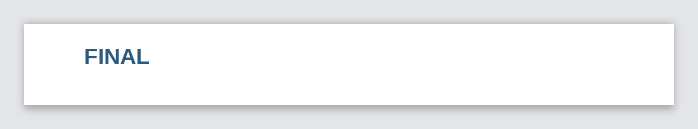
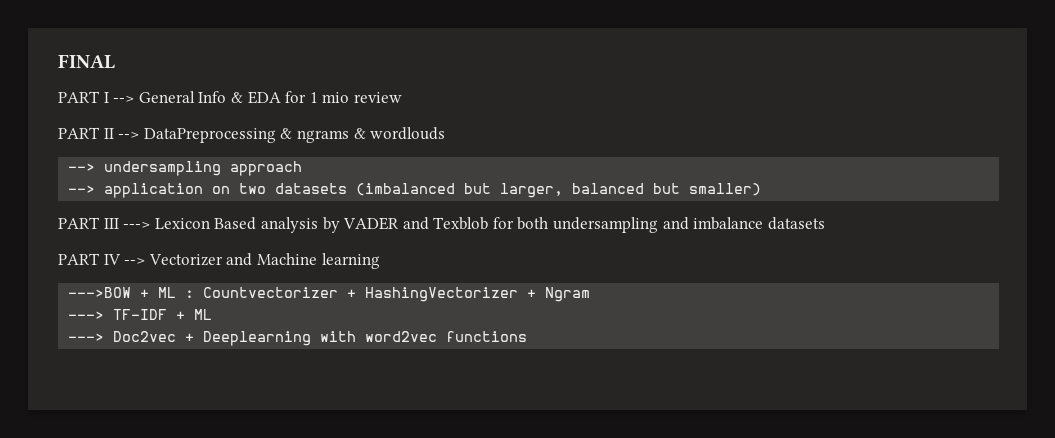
+ PART I --> General Info & EDA for 1 mio review
+ PART II --> DataPreprocessing & ngrams & wordlouds
+ --> undersampling approach
+ --> application on two datasets (imbalanced but larger, balanced but smaller)
+ PART III ---> Lexicon Based analysis by VADER and Texblob for both undersampling and imbalance datasets
+ PART IV --> Vectorizer and Machine learning
+ --->BOW + ML : Countvectorizer + HashingVectorizer + Ngram
+ ---> TF-IDF + ML
+ ---> Doc2vec + Deeplearning with word2vec functions

